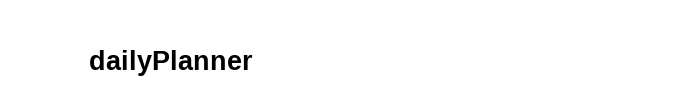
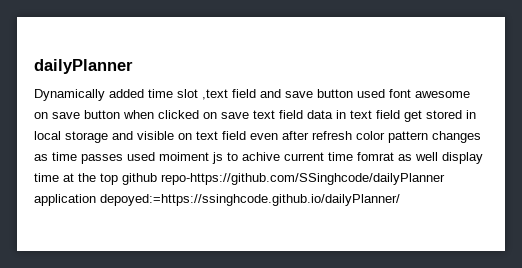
+ Dynamically added time slot ,text field and save button used font awesome on save button when clicked on save text field data in text field get stored in local storage and visible on text field even after refresh color pattern changes as time passes used moiment js to achive current time fomrat as well display time at the top github repo-https://github.com/SSinghcode/dailyPlanner application depoyed:=https://ssinghcode.github.io/dailyPlanner/

